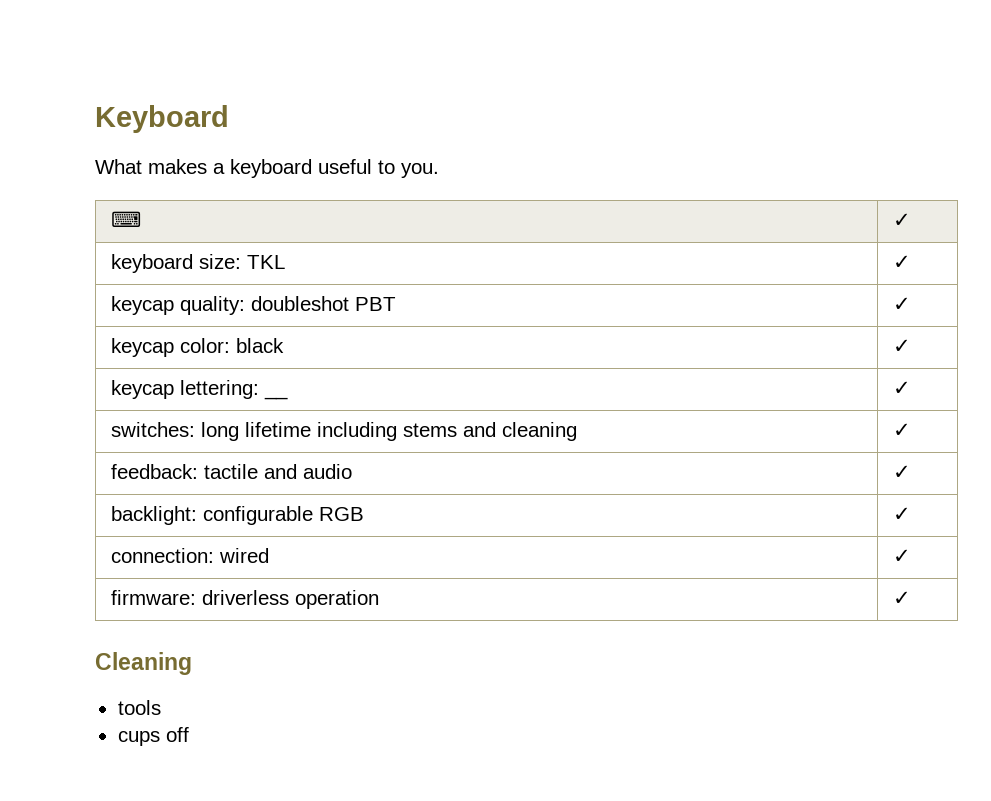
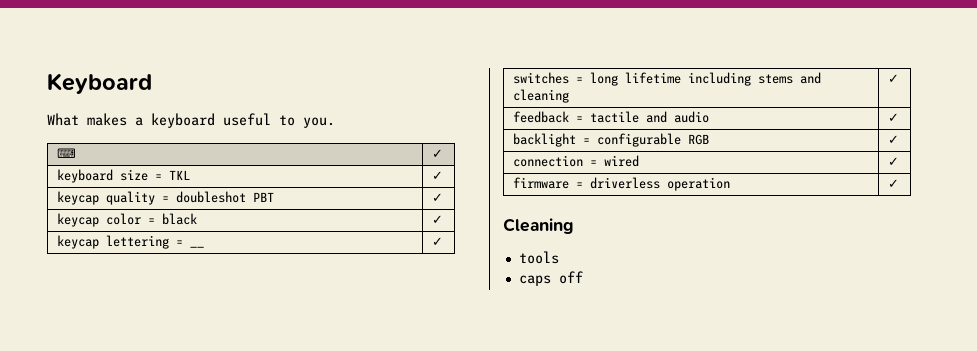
- keyboard size: TKL | ✓
+ keyboard size = TKL | ✓
- keycap quality: doubleshot PBT | ✓
+ keycap quality = doubleshot PBT | ✓
- keycap color: black | ✓
+ keycap color = black | ✓
- keycap lettering: __ | ✓
+ keycap lettering = __ | ✓
- switches: long lifetime including stems and cleaning | ✓
+ switches = long lifetime including stems and cleaning | ✓
- feedback: tactile and audio | ✓
+ feedback = tactile and audio | ✓
- backlight: configurable RGB | ✓
+ backlight = configurable RGB | ✓
- connection: wired | ✓
+ connection = wired | ✓
- firmware: driverless operation | ✓
+ firmware = driverless operation | ✓
- cups off
+ caps off

